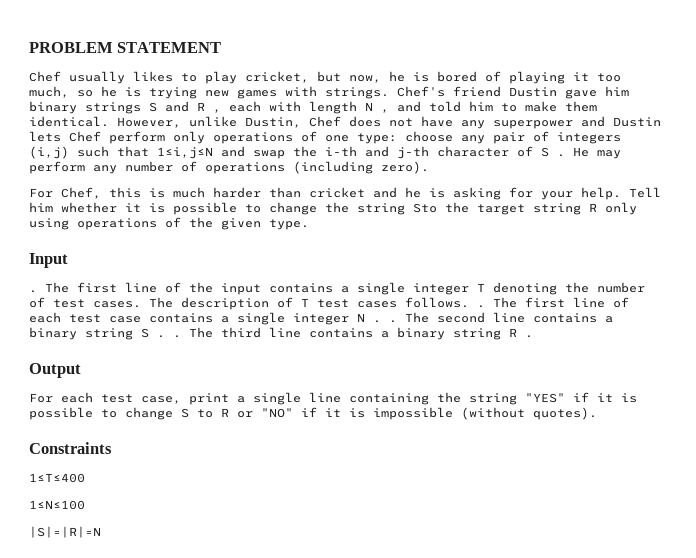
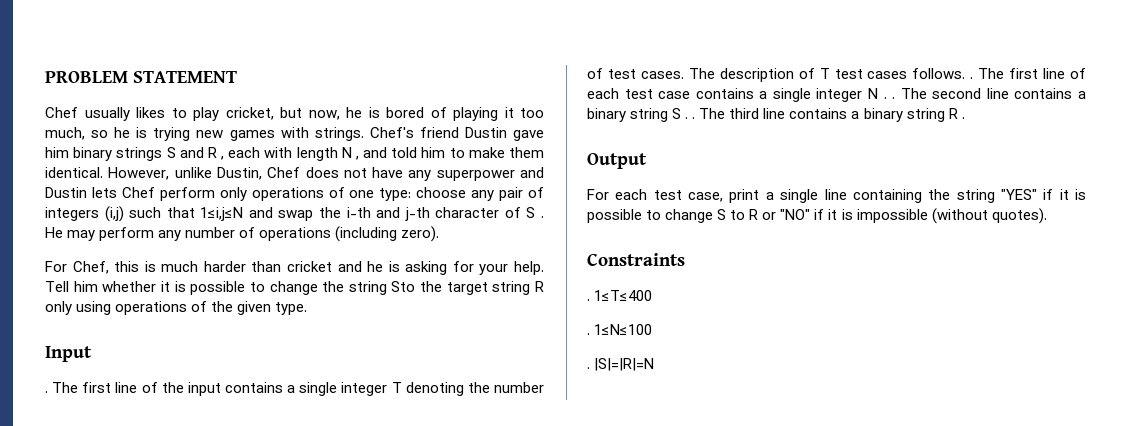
  Constraints
- 1≤T≤400
- 1≤N≤100
- |S|=|R|=N
+ . 1≤T≤400
+ . 1≤N≤100
+ . |S|=|R|=N

